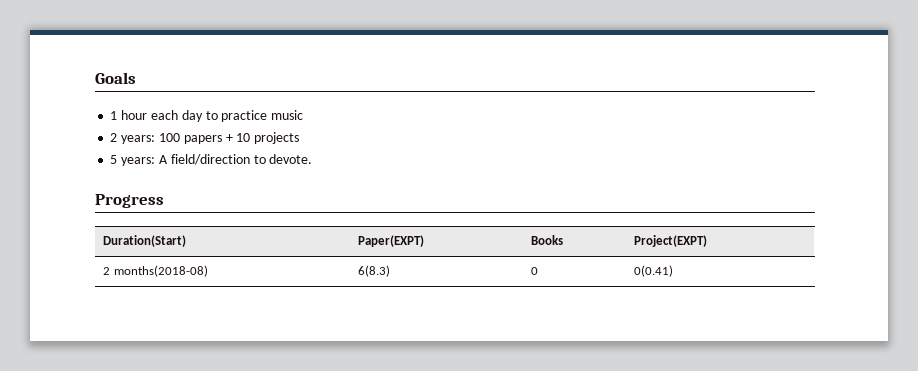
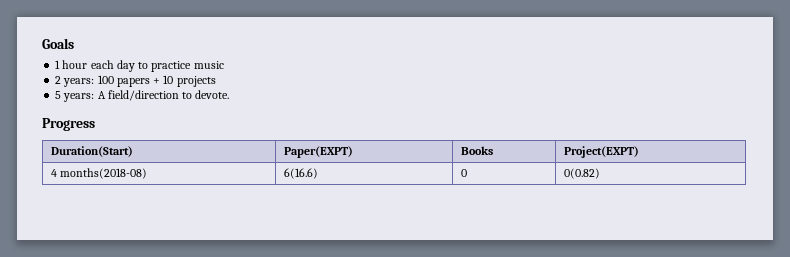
- 2 months(2018-08) | 6(8.3) | 0 | 0(0.41)
+ 4 months(2018-08) | 6(16.6) | 0 | 0(0.82)

